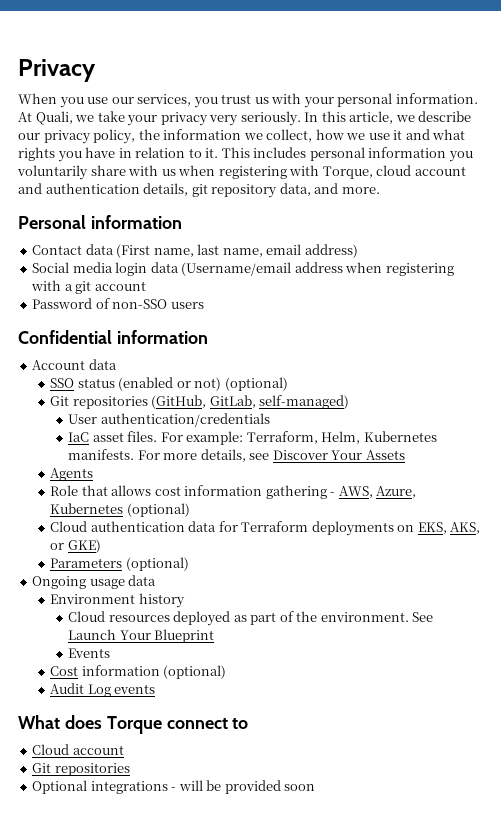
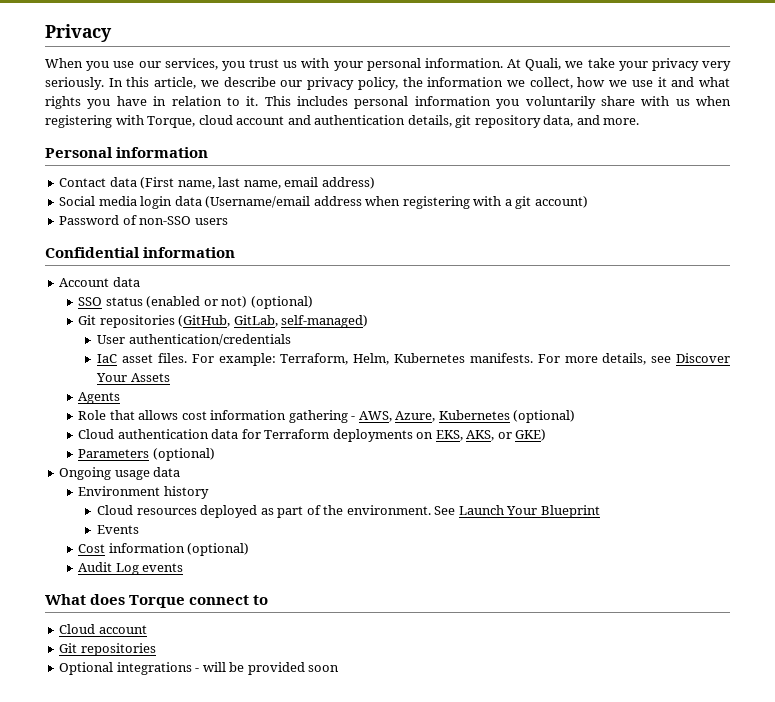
- Social media login data (Username/email address when registering with a git account
+ Social media login data (Username/email address when registering with a git account)

